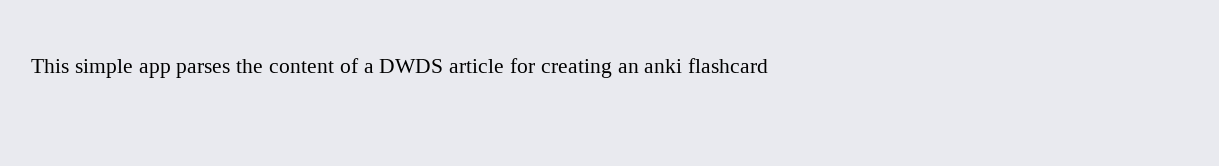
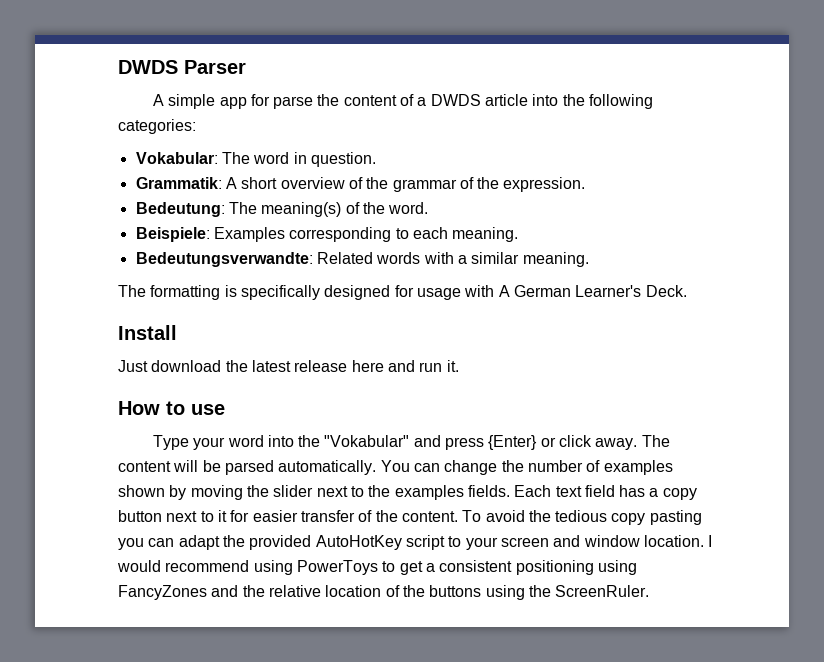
- This simple app parses the content of a DWDS article for creating an anki flashcard
+ DWDS Parser
+ A simple app for parse the content of a DWDS article into the following categories:
+ Vokabular: The word in question.
+ Grammatik: A short overview of the grammar of the expression.
+ Bedeutung: The meaning(s) of the word.
+ Beispiele: Examples corresponding to each meaning.
+ Bedeutungsverwandte: Related words with a similar meaning.
+ The formatting is specifically designed for usage with A German Learner's Deck.
+ Install
+ Just download the latest release here and run it.
+ How to use
+ Type your word into the "Vokabular" and press {Enter} or click away. The content will be parsed automatically. You can change the number of examples shown by moving the slider next to the examples fields. Each text field has a copy button next to it for easier transfer of the content. To avoid the tedious copy pasting you can adapt the provided AutoHotKey script to your screen and window location. I would recommend using PowerToys to get a consistent positioning using FancyZones and the relative location of the buttons using the ScreenRuler.

